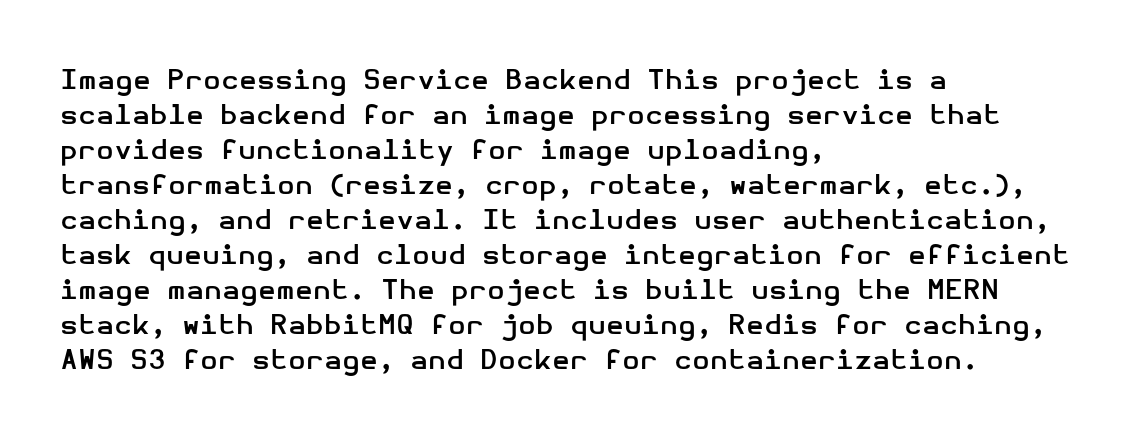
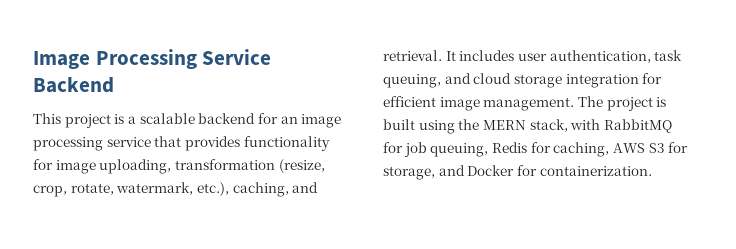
- Image Processing Service Backend This project is a scalable backend for an image processing service that provides functionality for image uploading, transformation (resize, crop, rotate, watermark, etc.), caching, and retrieval.
+ Image Processing Service Backend
+ This project is a scalable backend for an image processing service that provides functionality for image uploading, transformation (resize, crop, rotate, watermark, etc.), caching, and retrieval.

